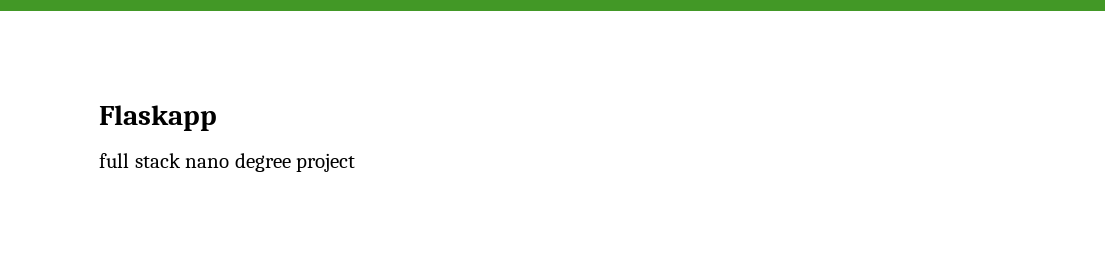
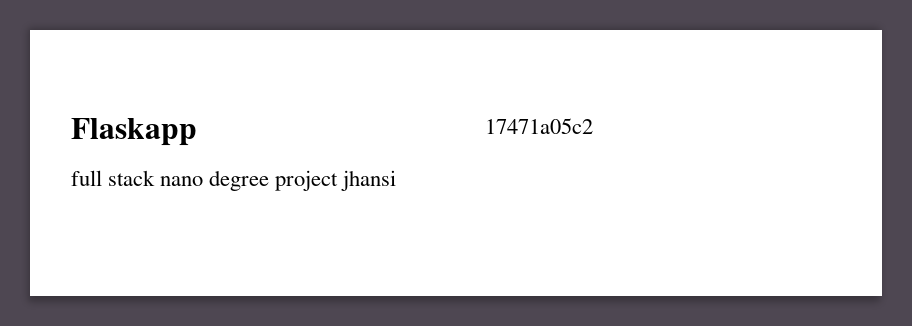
- full stack nano degree project
+ full stack nano degree project jhansi 17471a05c2

